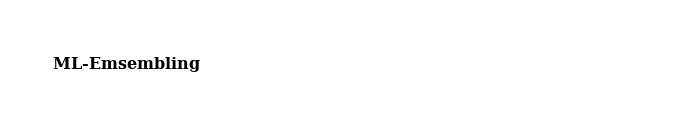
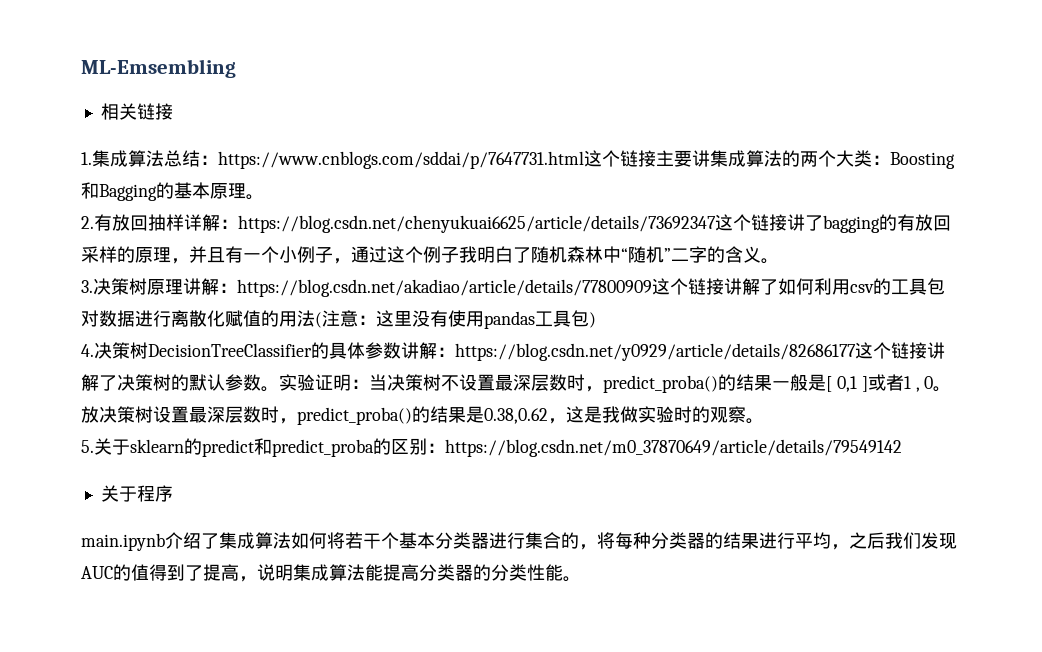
+ 相关链接
+ 1.集成算法总结：https://www.cnblogs.com/sddai/p/7647731.html这个链接主要讲集成算法的两个大类：Boosting和Bagging的基本原理。
+ 2.有放回抽样详解：https://blog.csdn.net/chenyukuai6625/article/details/73692347这个链接讲了bagging的有放回采样的原理，并且有一个小例子，通过这个例子我明白了随机森林中“随机”二字的含义。
+ 3.决策树原理讲解：https://blog.csdn.net/akadiao/article/details/77800909这个链接讲解了如何利用csv的工具包对数据进行离散化赋值的用法(注意：这里没有使用pandas工具包)
+ 4.决策树DecisionTreeClassifier的具体参数讲解：https://blog.csdn.net/y0929/article/details/82686177这个链接讲解了决策树的默认参数。实验证明：当决策树不设置最深层数时，predict_proba()的结果一般是[ 0,1 ]或者1 , 0。放决策树设置最深层数时，predict_proba()的结果是0.38,0.62，这是我做实验时的观察。
+ 5.关于sklearn的predict和predict_proba的区别：https://blog.csdn.net/m0_37870649/article/details/79549142
+ 关于程序
+ main.ipynb介绍了集成算法如何将若干个基本分类器进行集合的，将每种分类器的结果进行平均，之后我们发现AUC的值得到了提高，说明集成算法能提高分类器的分类性能。

